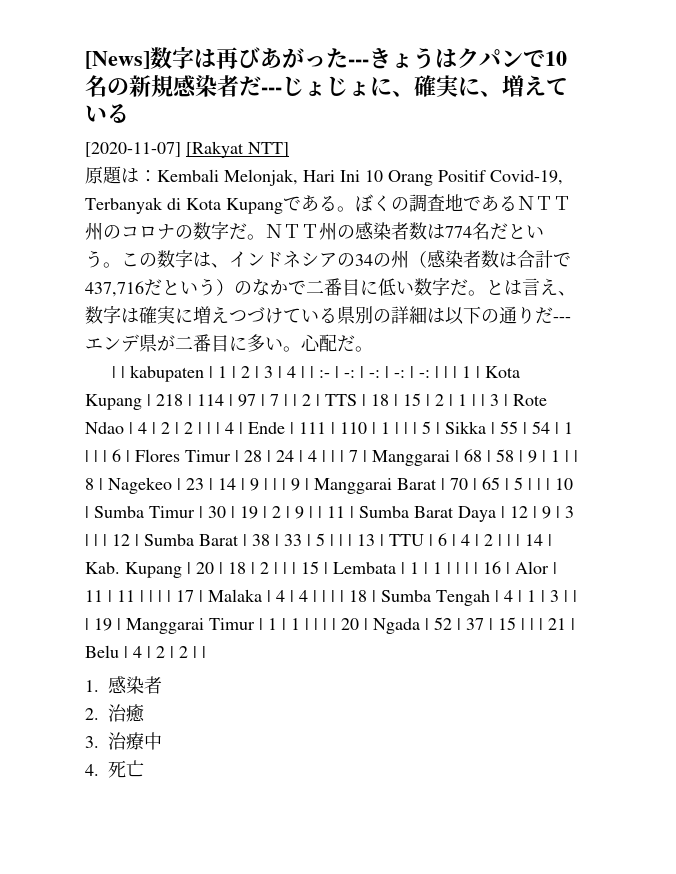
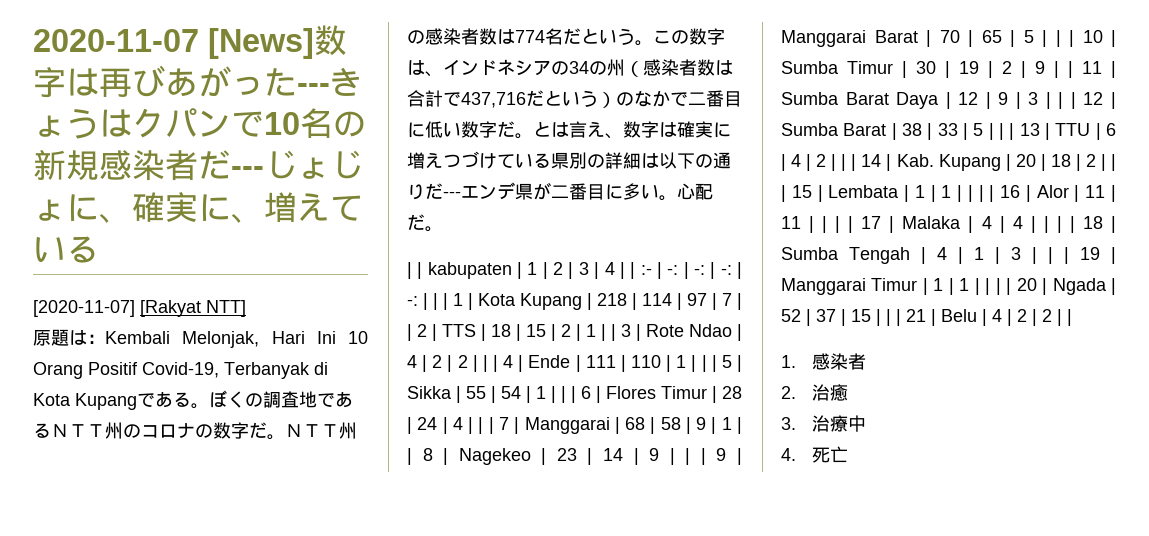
- [News]数字は再びあがった---きょうはクパンで10名の新規感染者だ---じょじょに、確実に、増えている
+ 2020-11-07 [News]数字は再びあがった---きょうはクパンで10名の新規感染者だ---じょじょに、確実に、増えている

